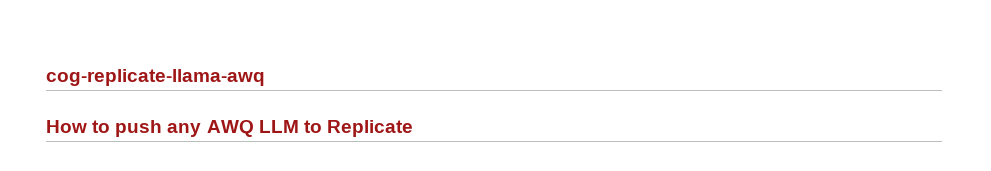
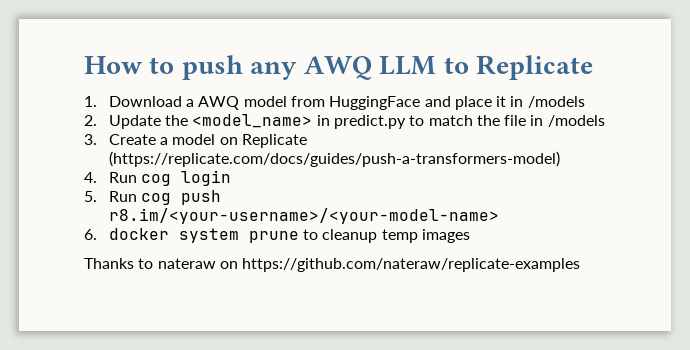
- cog-replicate-llama-awq
+ 1. Download a AWQ model from HuggingFace and place it in /models
+ 2. Update the <model_name> in predict.py to match the file in /models
+ 3. Create a model on Replicate (https://replicate.com/docs/guides/push-a-transformers-model)
+ 4. Run cog login
+ 5. Run cog push r8.im/<your-username>/<your-model-name>
+ 6. docker system prune to cleanup temp images
+ Thanks to nateraw on https://github.com/nateraw/replicate-examples

